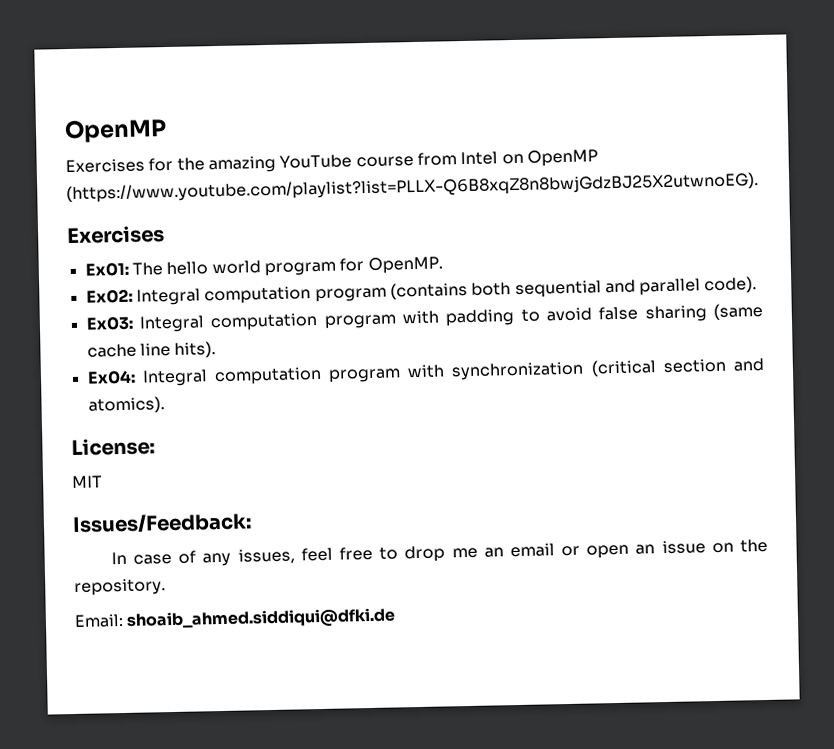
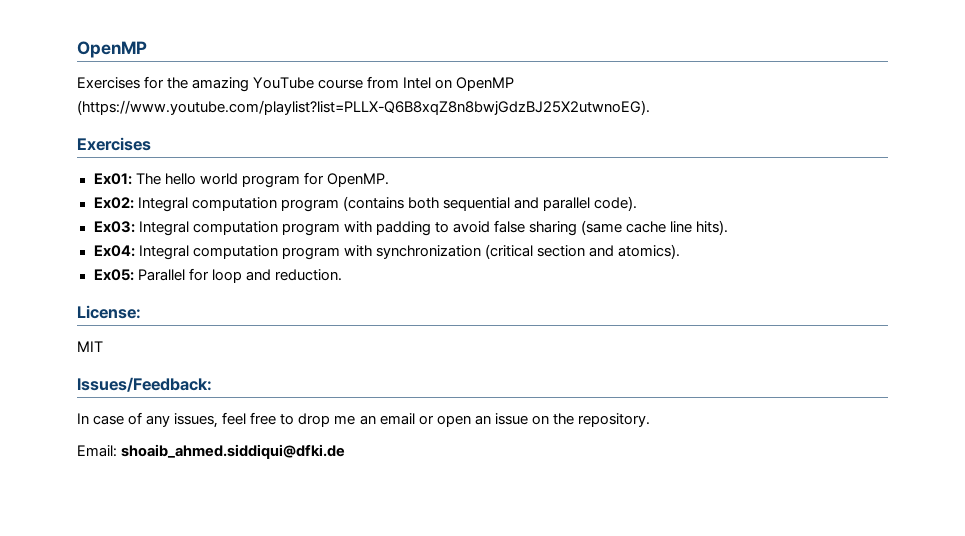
+ Ex05: Parallel for loop and reduction.

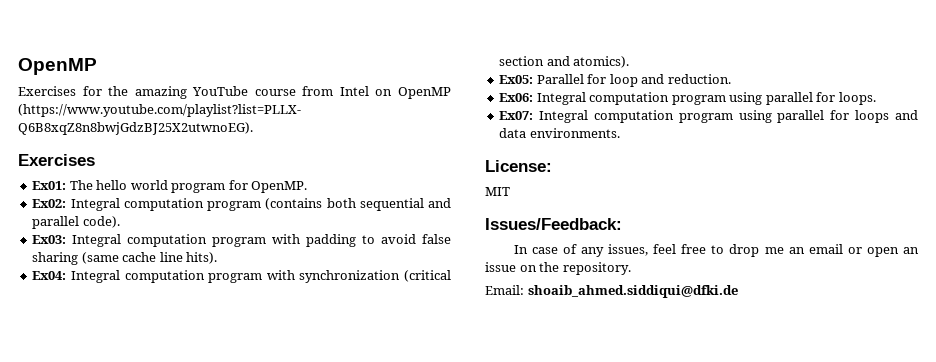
+ Ex06: Integral computation program using parallel for loops.
+ Ex07: Integral computation program using parallel for loops and data environments.

